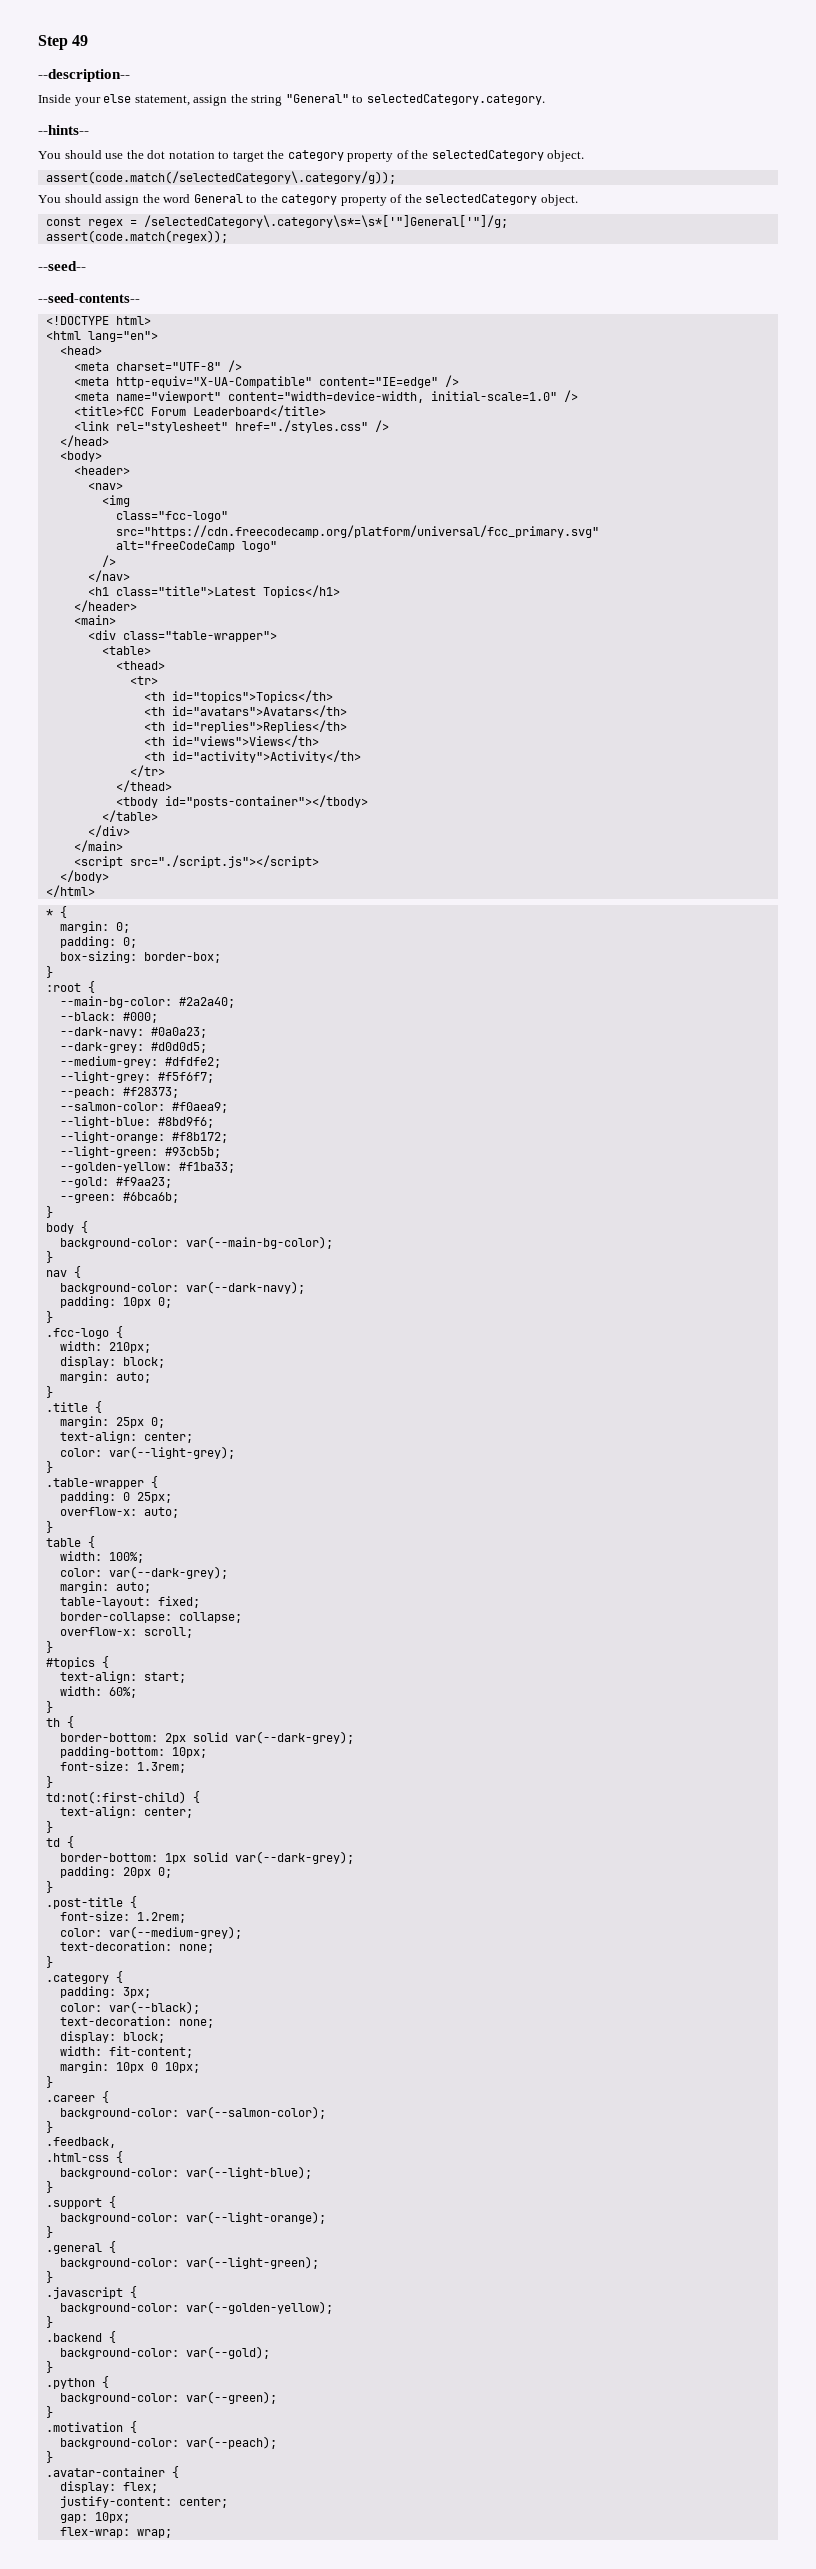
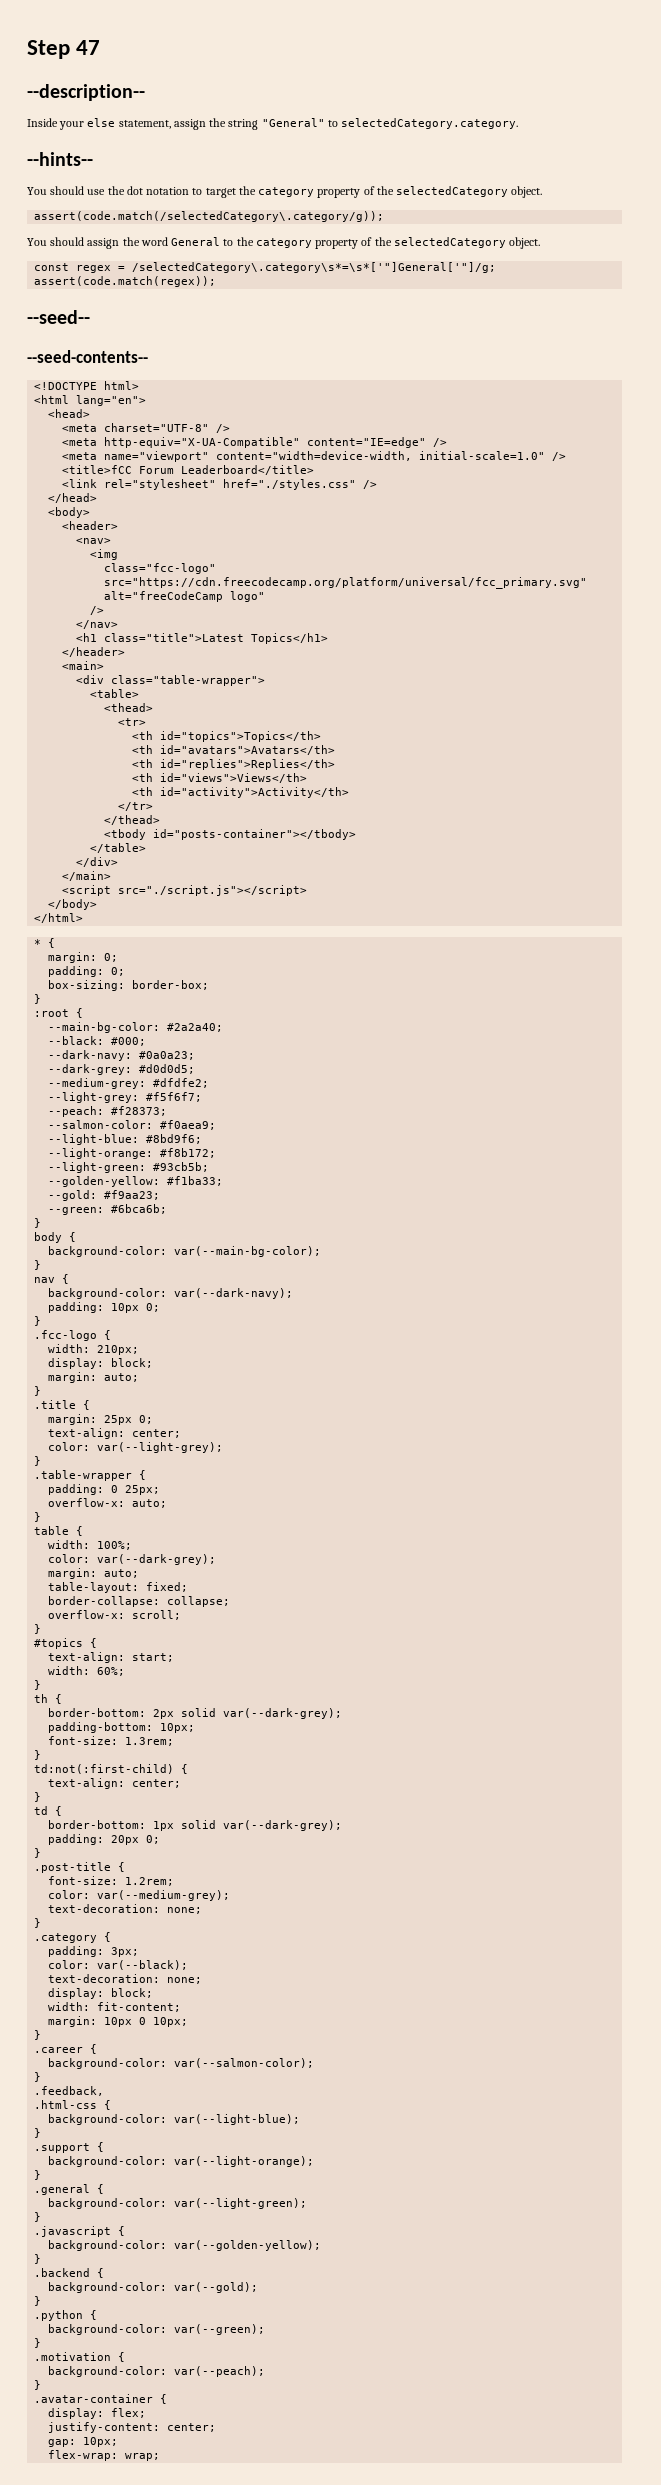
- Step 49
+ Step 47

